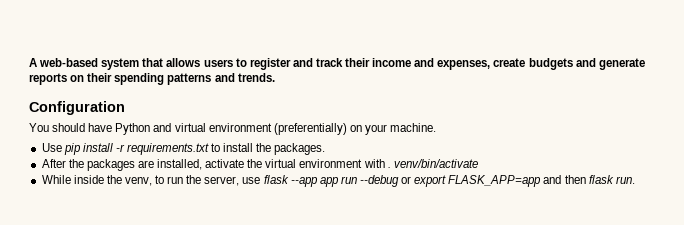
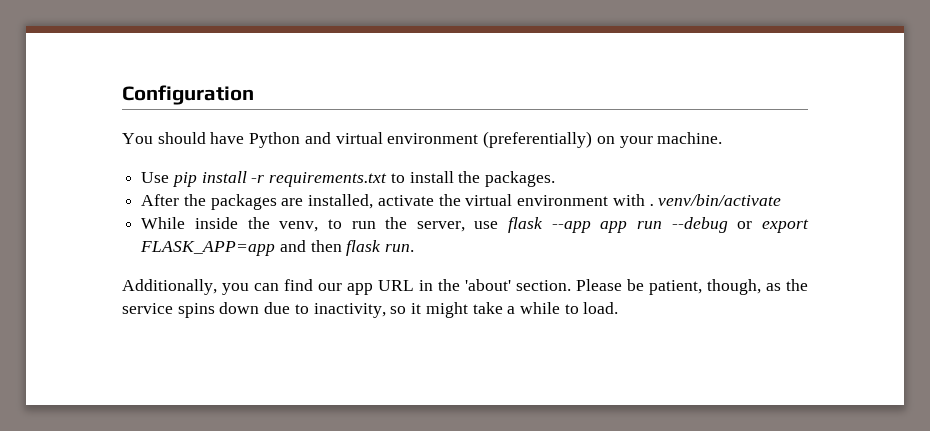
- A web-based system that allows users to register and track their income and expenses, create budgets and generate reports on their spending patterns and trends.
+ Additionally, you can find our app URL in the 'about' section. Please be patient, though, as the service spins down due to inactivity, so it might take a while to load.

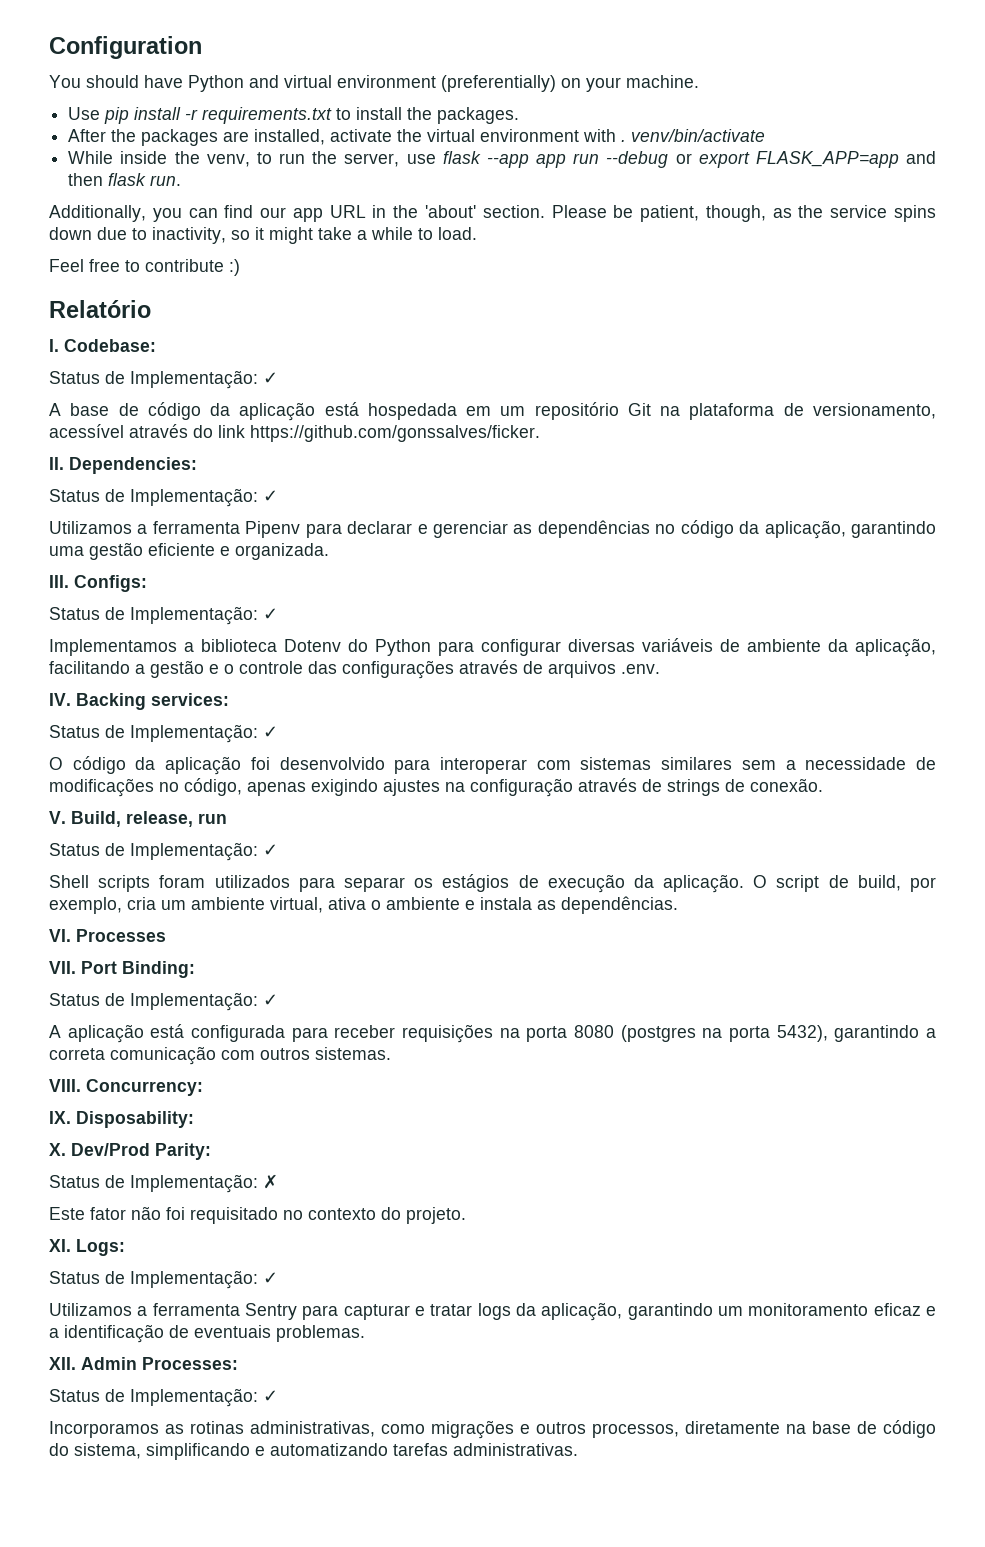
+ Feel free to contribute :)
+ Relatório
+ I. Codebase:
+ Status de Implementação: ✓
+ A base de código da aplicação está hospedada em um repositório Git na plataforma de versionamento, acessível através do link https://github.com/gonssalves/ficker.
+ II. Dependencies:
+ Status de Implementação: ✓
+ Utilizamos a ferramenta Pipenv para declarar e gerenciar as dependências no código da aplicação, garantindo uma gestão eficiente e organizada.
+ III. Configs:
+ Status de Implementação: ✓
+ Implementamos a biblioteca Dotenv do Python para configurar diversas variáveis de ambiente da aplicação, facilitando a gestão e o controle das configurações através de arquivos .env.
+ IV. Backing services:
+ Status de Implementação: ✓
+ O código da aplicação foi desenvolvido para interoperar com sistemas similares sem a necessidade de modificações no código, apenas exigindo ajustes na configuração através de strings de conexão.
+ V. Build, release, run
+ Status de Implementação: ✓
+ Shell scripts foram utilizados para separar os estágios de execução da aplicação. O script de build, por exemplo, cria um ambiente virtual, ativa o ambiente e instala as dependências.
+ VI. Processes
+ VII. Port Binding:
+ Status de Implementação: ✓
+ A aplicação está configurada para receber requisições na porta 8080 (postgres na porta 5432), garantindo a correta comunicação com outros sistemas.
+ VIII. Concurrency:
+ IX. Disposability:
+ X. Dev/Prod Parity:
+ Status de Implementação: ✗
+ Este fator não foi requisitado no contexto do projeto.
+ XI. Logs:
+ Status de Implementação: ✓
+ Utilizamos a ferramenta Sentry para capturar e tratar logs da aplicação, garantindo um monitoramento eficaz e a identificação de eventuais problemas.
+ XII. Admin Processes:
+ Status de Implementação: ✓
+ Incorporamos as rotinas administrativas, como migrações e outros processos, diretamente na base de código do sistema, simplificando e automatizando tarefas administrativas.

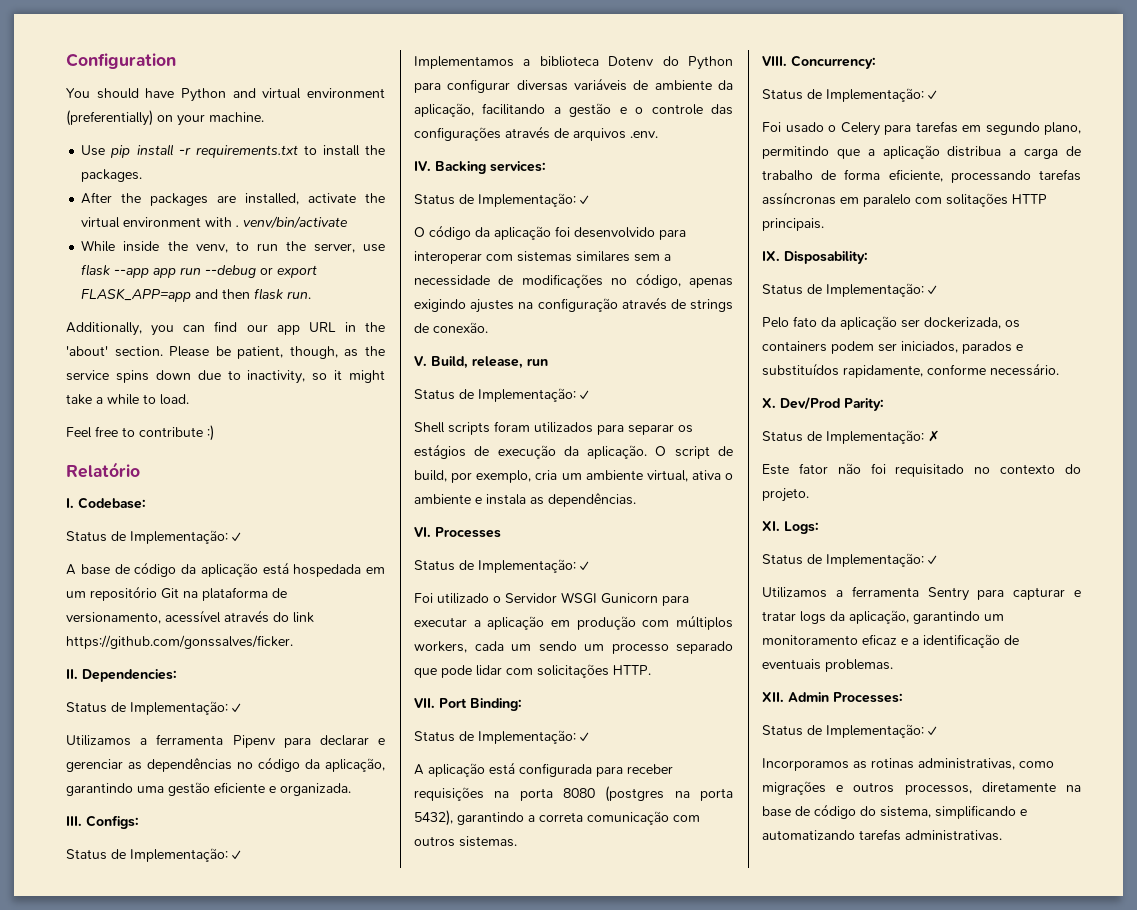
  VI. Processes
+ Status de Implementação: ✓
+ Foi utilizado o Servidor WSGI Gunicorn para executar a aplicação em produção com múltiplos workers, cada um sendo um processo separado que pode lidar com solicitações HTTP.
  Concurrency:
+ Status de Implementação: ✓
+ Foi usado o Celery para tarefas em segundo plano, permitindo que a aplicação distribua a carga de trabalho de forma eficiente, processando tarefas assíncronas em paralelo com solitações HTTP principais.
  IX. Disposability:
+ Status de Implementação: ✓
+ Pelo fato da aplicação ser dockerizada, os containers podem ser iniciados, parados e substituídos rapidamente, conforme necessário.

